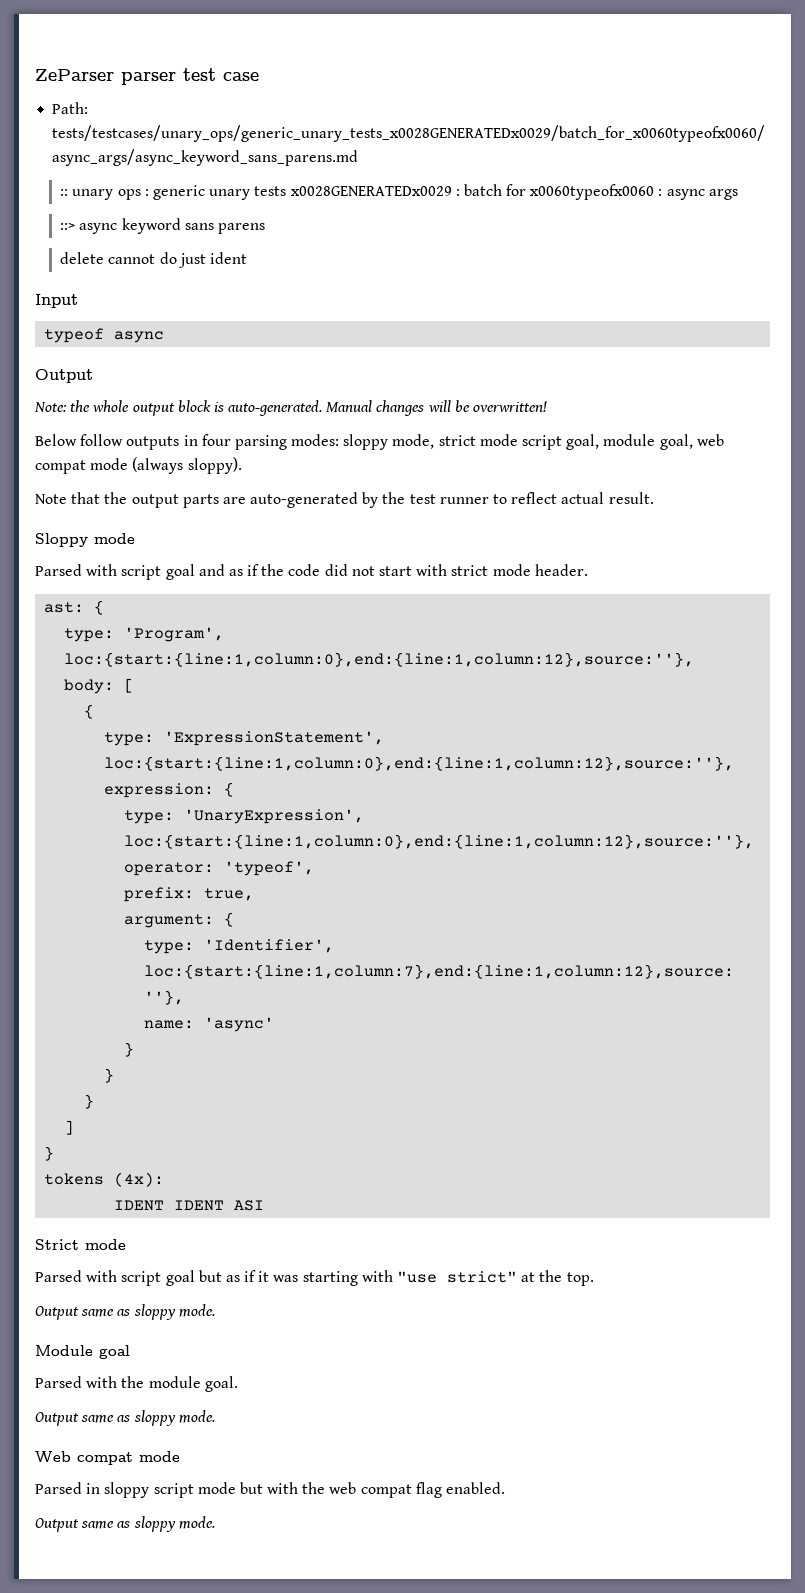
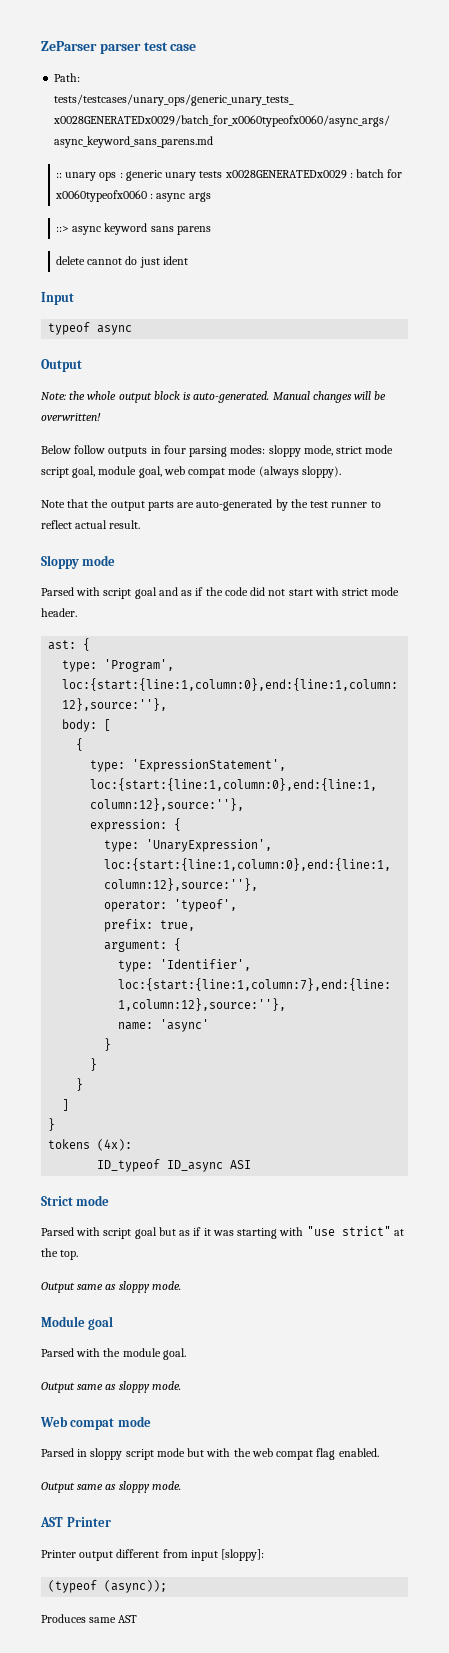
- IDENT IDENT ASI
+ ID_typeof ID_async ASI
+ AST Printer
+ Printer output different from input [sloppy]:
+ (typeof (async));
+ Produces same AST

